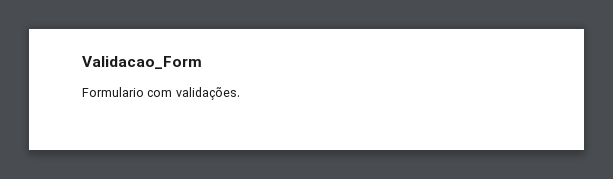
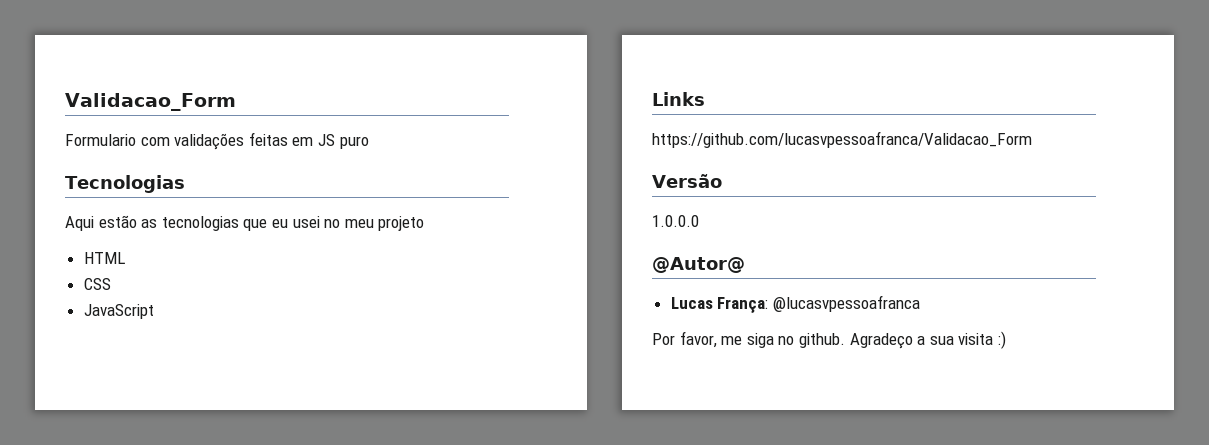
- Formulario com validações.
+ Formulario com validações feitas em JS puro
+ Tecnologias
+ Aqui estão as tecnologias que eu usei no meu projeto
+ HTML
+ CSS
+ JavaScript
+ Links
+ https://github.com/lucasvpessoafranca/Validacao_Form
+ Versão
+ 1.0.0.0
+ @Autor@
+ Lucas França: @lucasvpessoafranca
+ Por favor, me siga no github. Agradeço a sua visita :)

